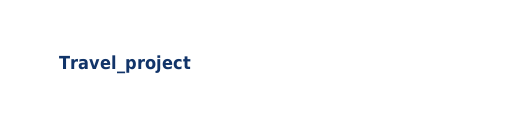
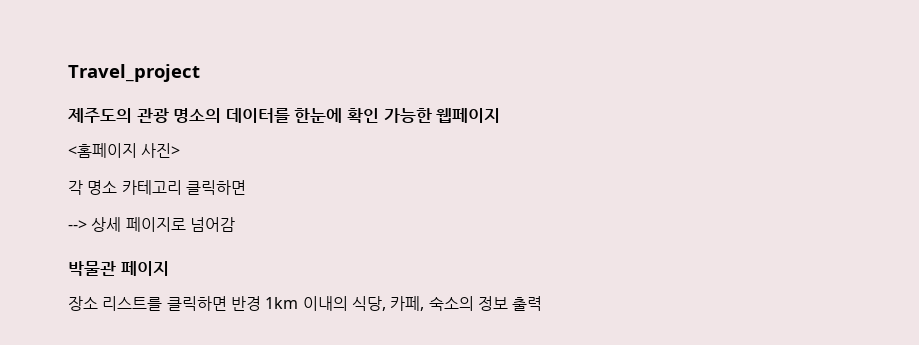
+ 제주도의 관광 명소의 데이터를 한눈에 확인 가능한 웹페이지
+ <홈페이지 사진>
+ 각 명소 카테고리 클릭하면
+ --> 상세 페이지로 넘어감
+ 박물관 페이지
+ 장소 리스트를 클릭하면 반경 1km 이내의 식당, 카페, 숙소의 정보 출력

